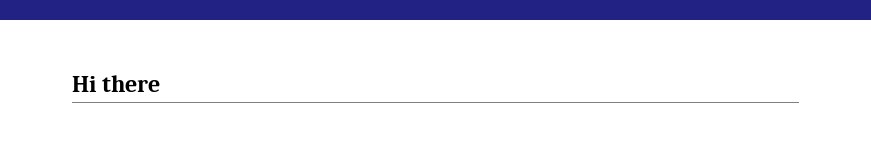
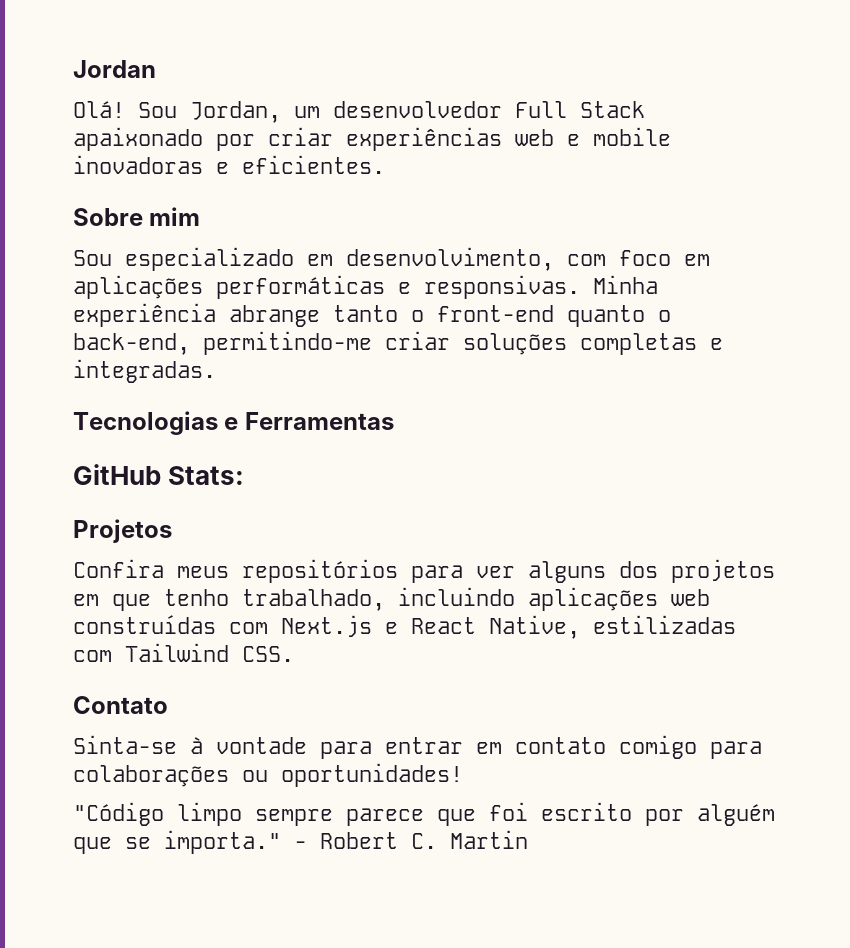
- Hi there
+ Jordan
+ Olá! Sou Jordan, um desenvolvedor Full Stack apaixonado por criar experiências web e mobile inovadoras e eficientes.
+ Sobre mim
+ Sou especializado em desenvolvimento, com foco em aplicações performáticas e responsivas. Minha experiência abrange tanto o front-end quanto o back-end, permitindo-me criar soluções completas e integradas.
+ Tecnologias e Ferramentas
+ GitHub Stats:
+ Projetos
+ Confira meus repositórios para ver alguns dos projetos em que tenho trabalhado, incluindo aplicações web construídas com Next.js e React Native, estilizadas com Tailwind CSS.
+ Contato
+ Sinta-se à vontade para entrar em contato comigo para colaborações ou oportunidades!
+ "Código limpo sempre parece que foi escrito por alguém que se importa." - Robert C. Martin

